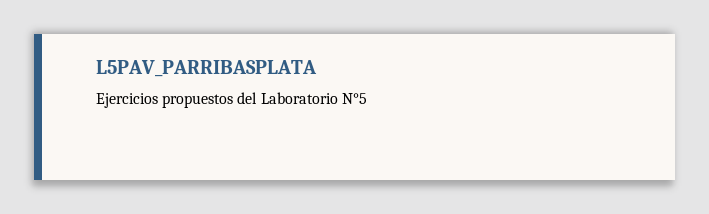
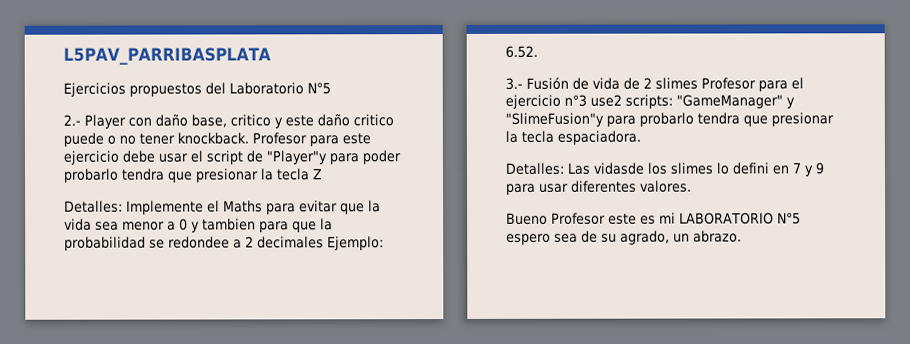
+ 2.- Player con daño base, critico y este daño critico puede o no tener knockback. Profesor para este ejercicio debe usar el script de "Player"y para poder probarlo tendra que presionar la tecla Z
+ Detalles: Implemente el Maths para evitar que la vida sea menor a 0 y tambien para que la probabilidad se redondee a 2 decimales Ejemplo: 6.52.
+ 3.- Fusión de vida de 2 slimes Profesor para el ejercicio n°3 use2 scripts: "GameManager" y "SlimeFusion"y para probarlo tendra que presionar la tecla espaciadora.
+ Detalles: Las vidasde los slimes lo defini en 7 y 9 para usar diferentes valores.
+ Bueno Profesor este es mi LABORATORIO N°5 espero sea de su agrado, un abrazo.

